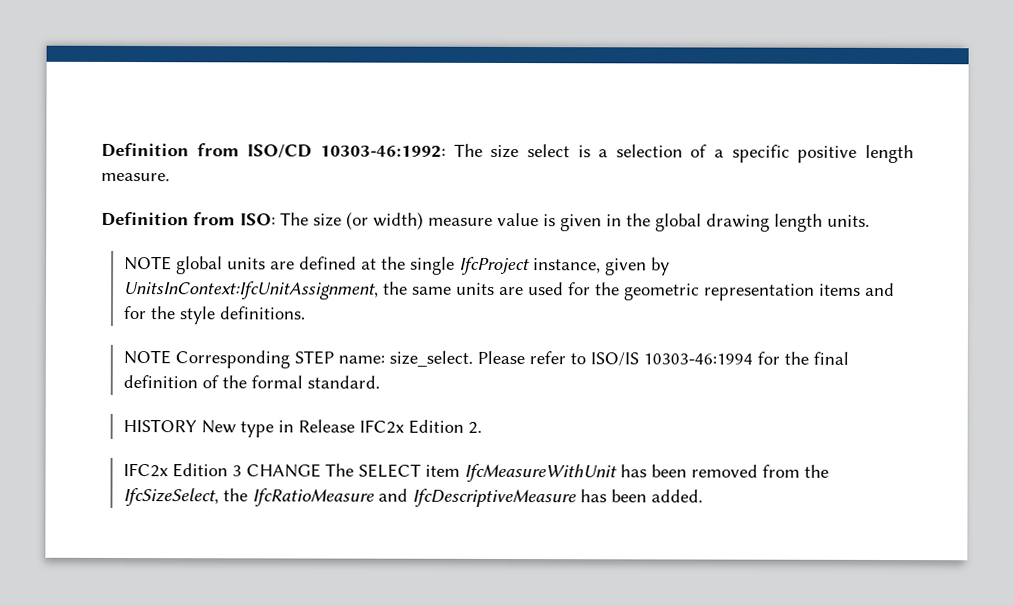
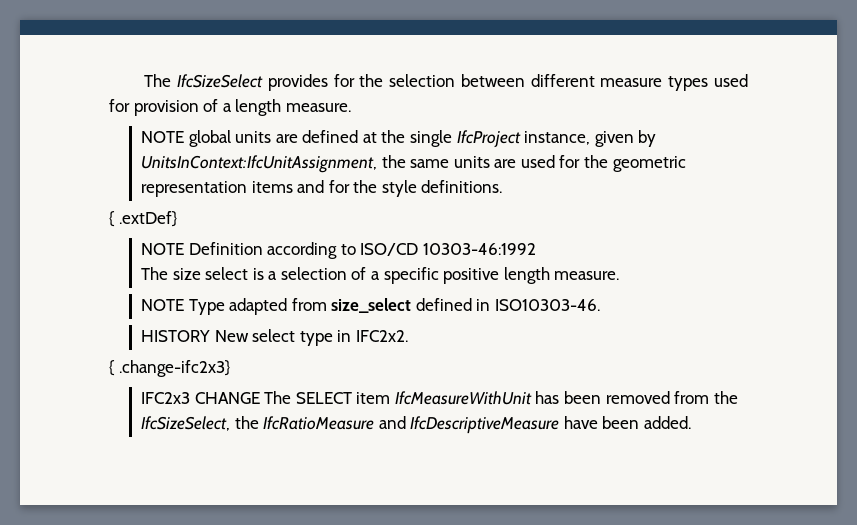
- Definition from ISO/CD 10303-46:1992: The size select is a selection of a specific positive length measure.
- Definition from ISO: The size (or width) measure value is given in the global drawing length units.
+ The IfcSizeSelect provides for the selection between different measure types used for provision of a length measure.
- NOTE Corresponding STEP name: size_select. Please refer to ISO/IS 10303-46:1994 for the final definition of the formal standard.
+ { .extDef}
+ NOTE Definition according to ISO/CD 10303-46:1992
+ The size select is a selection of a specific positive length measure.
+ NOTE Type adapted from size_select defined in ISO10303-46.
- HISTORY New type in Release IFC2x Edition 2.
- IFC2x Edition 3 CHANGE The SELECT item IfcMeasureWithUnit has been removed from the IfcSizeSelect, the IfcRatioMeasure and IfcDescriptiveMeasure has been added.
+ HISTORY New select type in IFC2x2.
+ { .change-ifc2x3}
+ IFC2x3 CHANGE The SELECT item IfcMeasureWithUnit has been removed from the IfcSizeSelect, the IfcRatioMeasure and IfcDescriptiveMeasure have been added.

